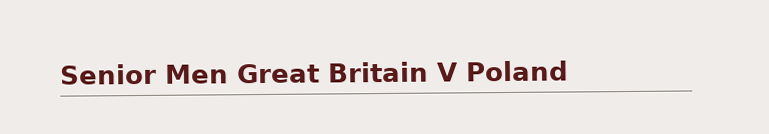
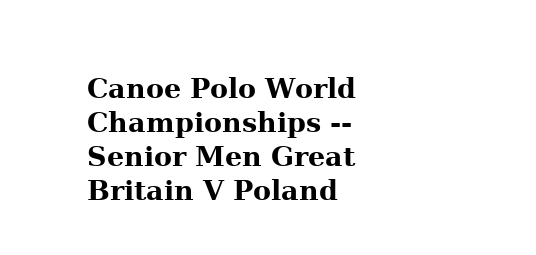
- Senior Men Great Britain V Poland
+ Canoe Polo World Championships -- Senior Men Great Britain V Poland

